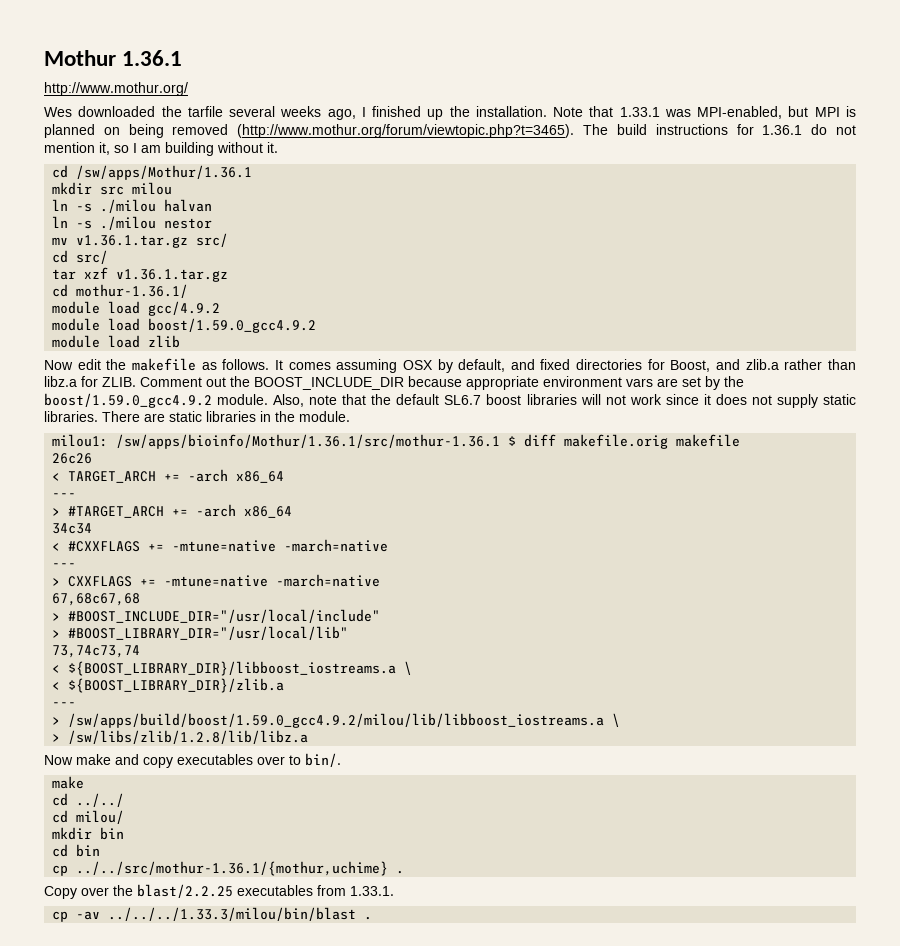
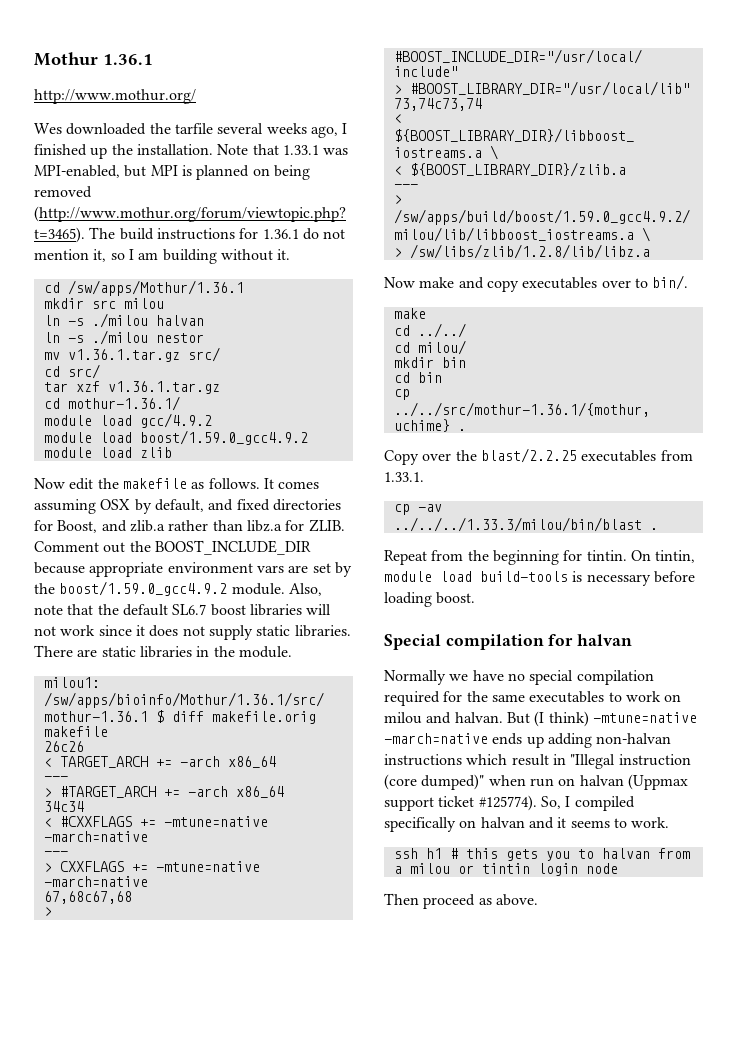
+ Repeat from the beginning for tintin. On tintin, module load build-tools is necessary before loading boost.
+ Special compilation for halvan
+ Normally we have no special compilation required for the same executables to work on milou and halvan. But (I think) -mtune=native -march=native ends up adding non-halvan instructions which result in "Illegal instruction (core dumped)" when run on halvan (Uppmax support ticket #125774). So, I compiled specifically on halvan and it seems to work.
+ ssh h1 # this gets you to halvan from a milou or tintin login node
+ Then proceed as above.

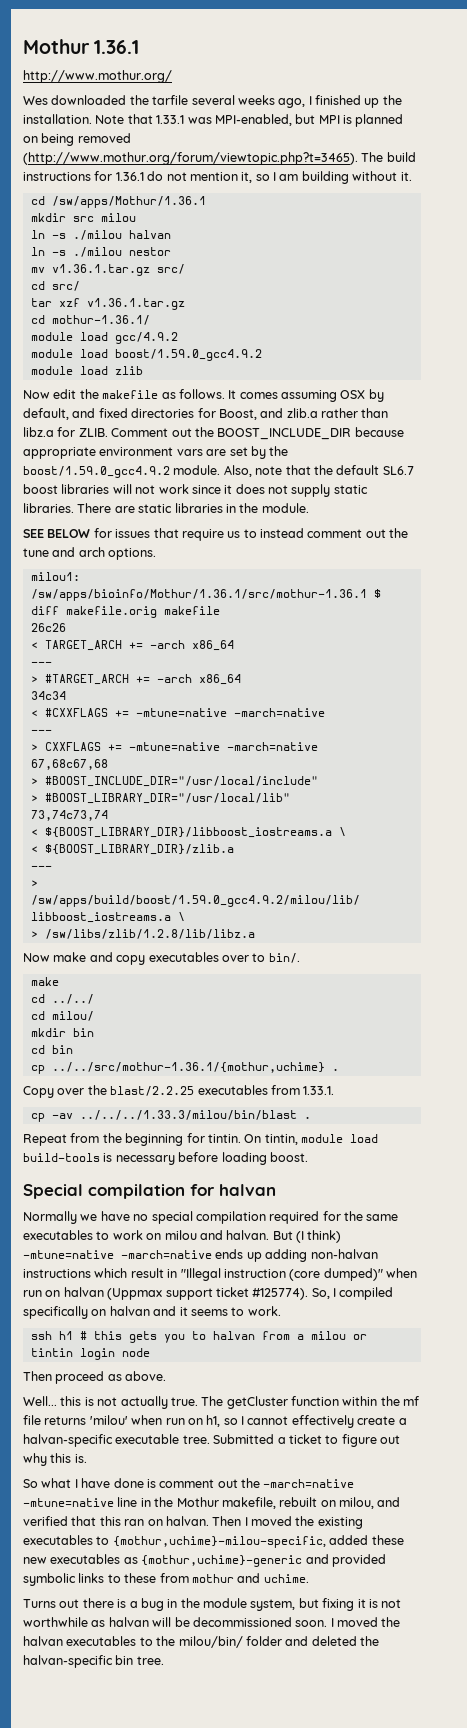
+ SEE BELOW for issues that require us to instead comment out the tune and arch options.
+ Well... this is not actually true. The getCluster function within the mf file returns 'milou' when run on h1, so I cannot effectively create a halvan-specific executable tree. Submitted a ticket to figure out why this is.
+ So what I have done is comment out the -march=native -mtune=native line in the Mothur makefile, rebuilt on milou, and verified that this ran on halvan. Then I moved the existing executables to {mothur,uchime}-milou-specific, added these new executables as {mothur,uchime}-generic and provided symbolic links to these from mothur and uchime.
+ Turns out there is a bug in the module system, but fixing it is not worthwhile as halvan will be decommissioned soon. I moved the halvan executables to the milou/bin/ folder and deleted the halvan-specific bin tree.

